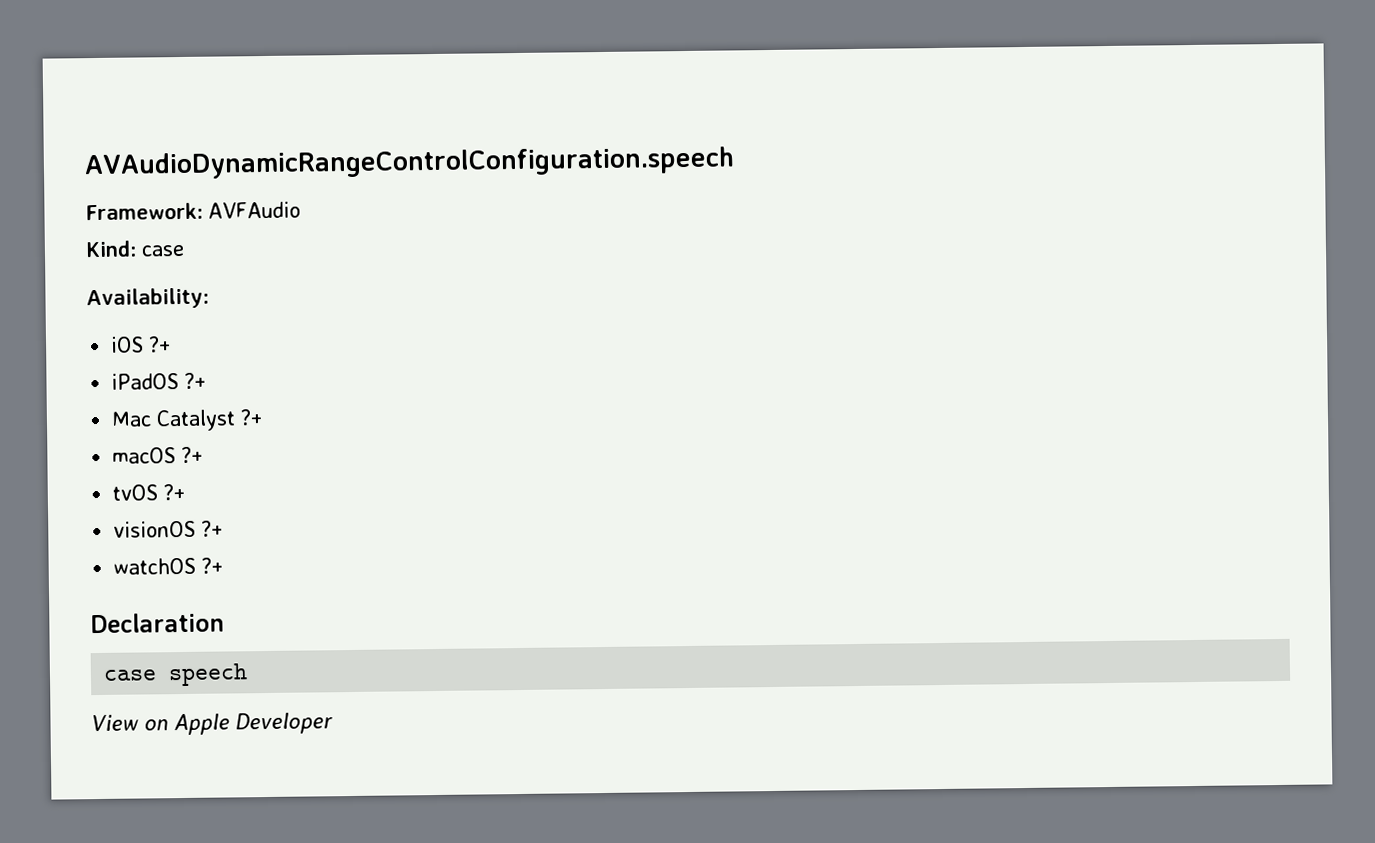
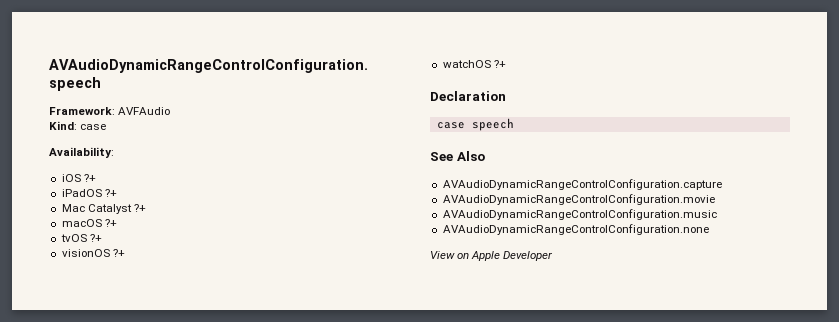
+ See Also
+ AVAudioDynamicRangeControlConfiguration.capture
+ AVAudioDynamicRangeControlConfiguration.movie
+ AVAudioDynamicRangeControlConfiguration.music
+ AVAudioDynamicRangeControlConfiguration.none

